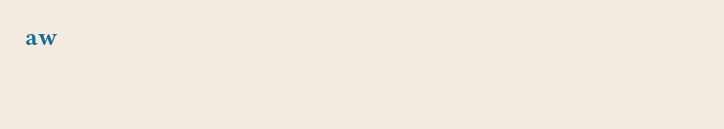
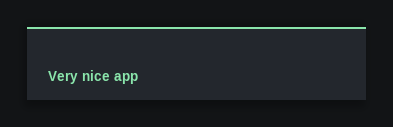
- aw
+ Very nice app

